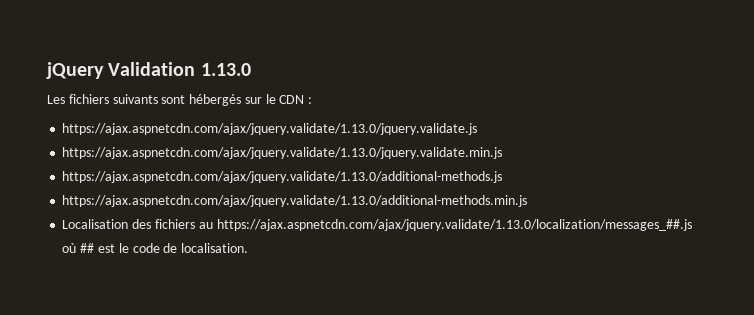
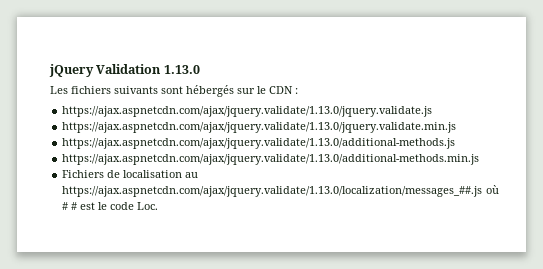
- Localisation des fichiers au https://ajax.aspnetcdn.com/ajax/jquery.validate/1.13.0/localization/messages_##.js où ## est le code de localisation.
+ Fichiers de localisation au https://ajax.aspnetcdn.com/ajax/jquery.validate/1.13.0/localization/messages_##.js où # # est le code Loc.

